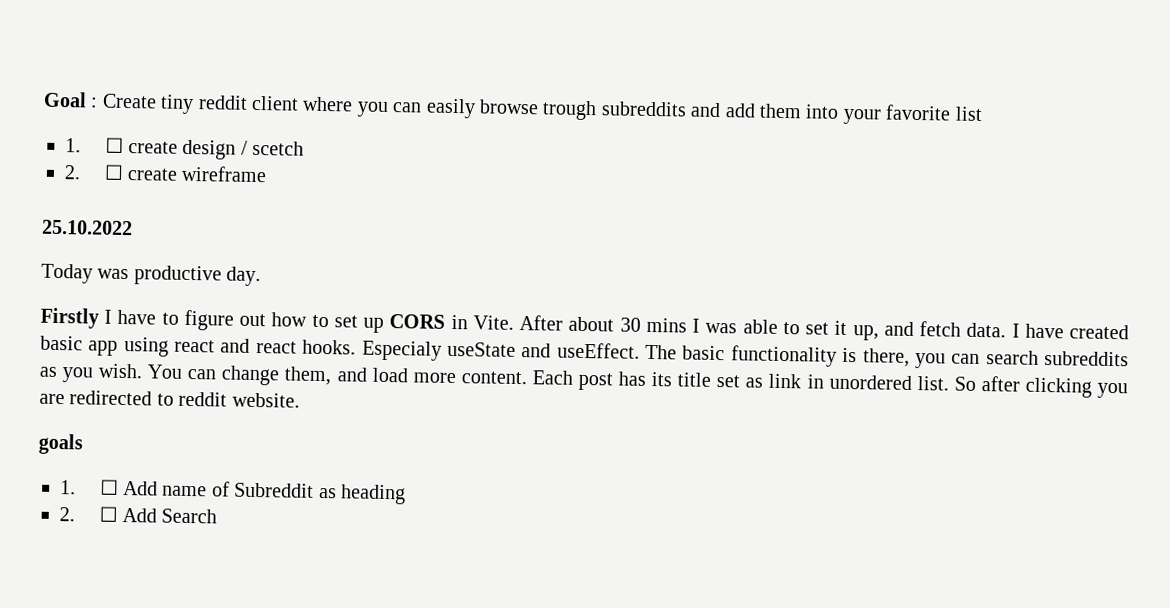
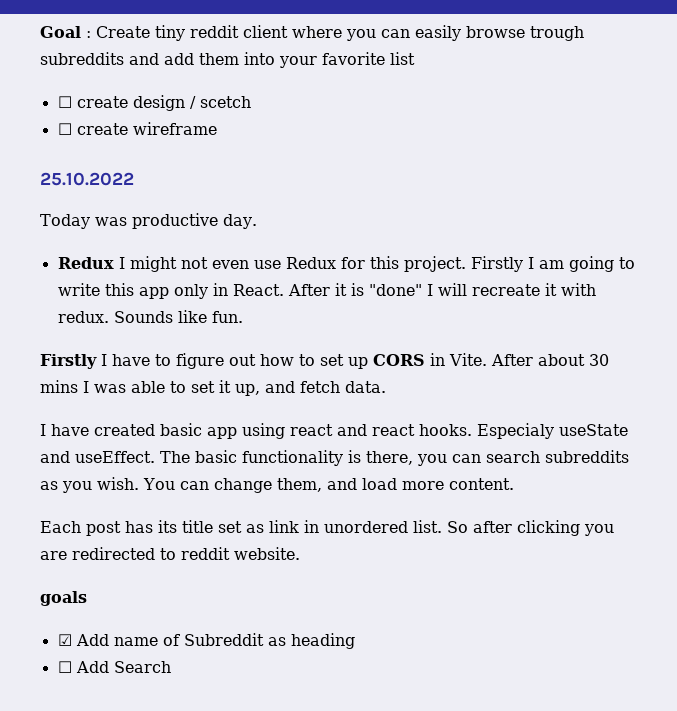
- 1. ☐ create design / scetch
+ ☐ create design / scetch
- 2. ☐ create wireframe
+ ☐ create wireframe
+ Redux I might not even use Redux for this project. Firstly I am going to write this app only in React. After it is "done" I will recreate it with redux. Sounds like fun.
- After about 30 mins I was able to set it up, and fetch data. I have created basic app using react and react hooks.
+ After about 30 mins I was able to set it up, and fetch data.
+ I have created basic app using react and react hooks.
- You can change them, and load more content. Each post has its title set as link in unordered list.
+ You can change them, and load more content.
+ Each post has its title set as link in unordered list.
- 1. ☐ Add name of Subreddit as heading
+ ☑ Add name of Subreddit as heading
- 2. ☐ Add Search
+ ☐ Add Search

